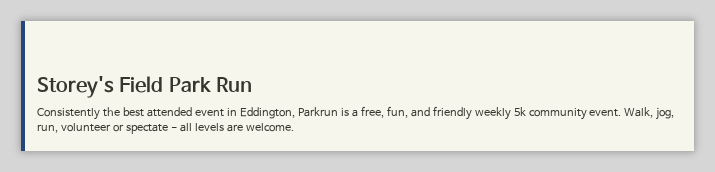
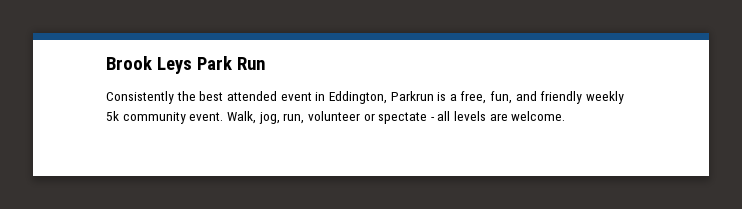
- Storey's Field Park Run
+ Brook Leys Park Run

